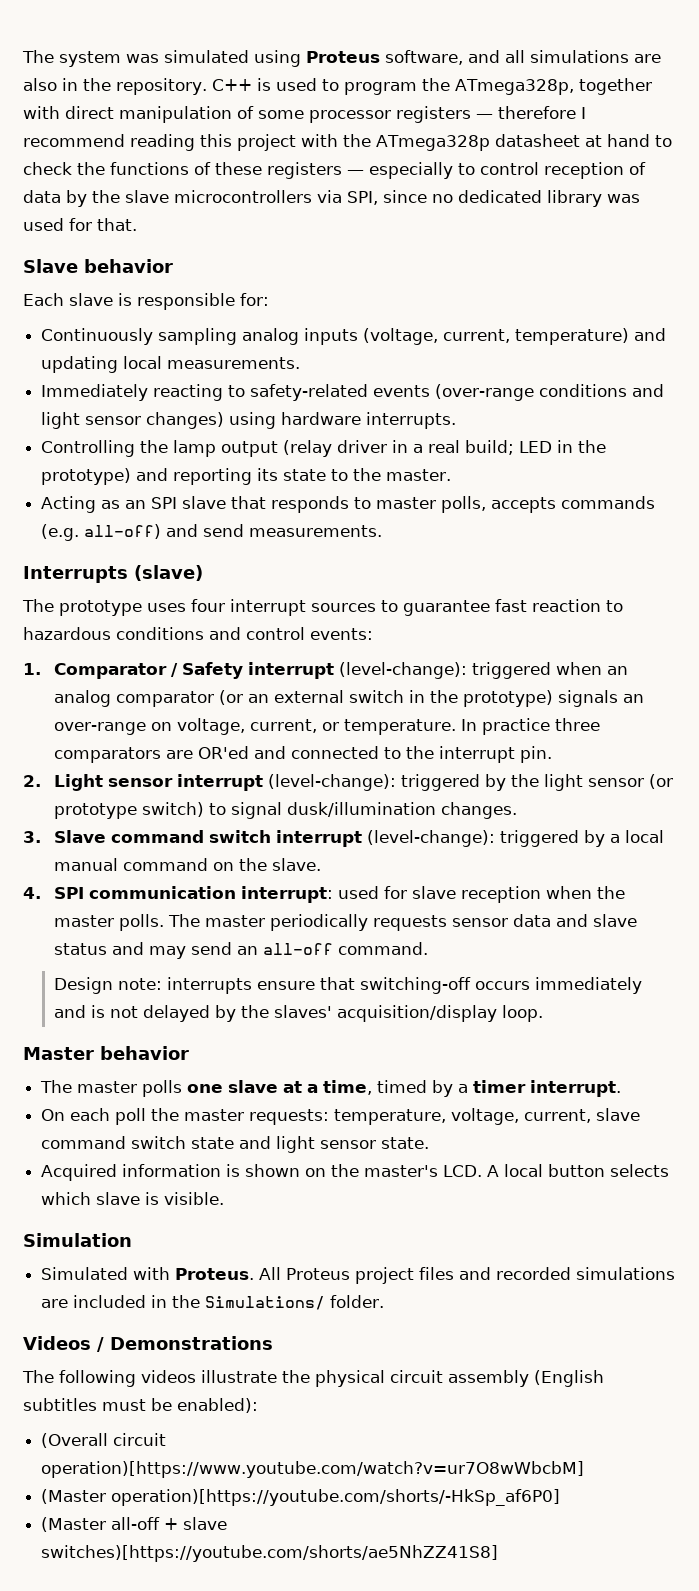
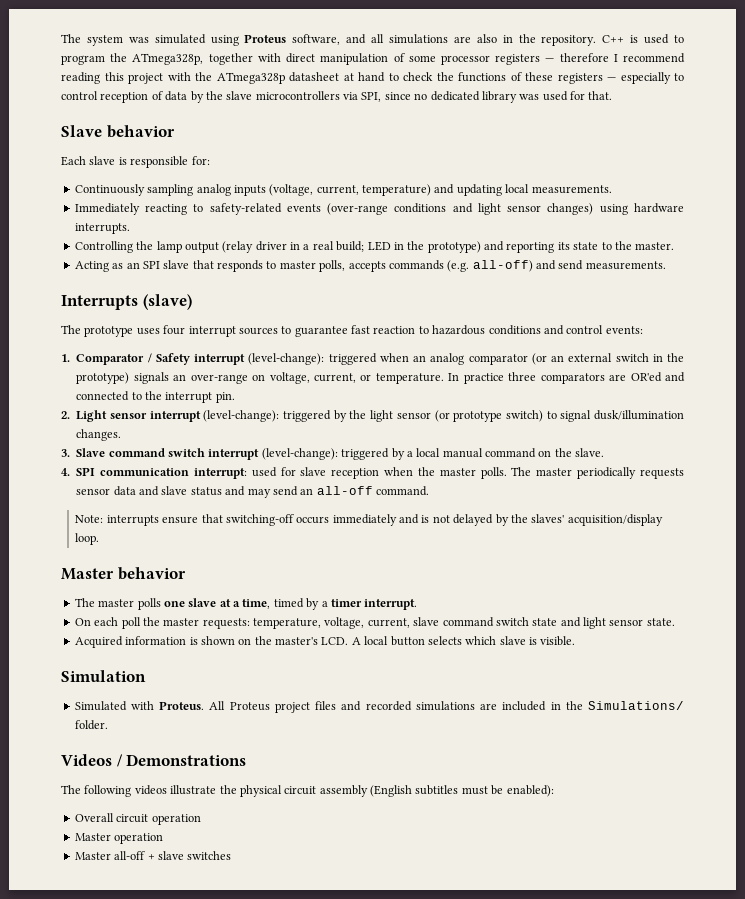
- Design note: interrupts ensure that switching-off occurs immediately and is not delayed by the slaves' acquisition/display loop.
+ Note: interrupts ensure that switching-off occurs immediately and is not delayed by the slaves' acquisition/display loop.
- (Overall circuit operation)[https://www.youtube.com/watch?v=ur7O8wWbcbM]
- (Master operation)[https://youtube.com/shorts/-HkSp_af6P0]
- (Master all-off + slave switches)[https://youtube.com/shorts/ae5NhZZ41S8]
+ Overall circuit operation
+ Master operation
+ Master all-off + slave switches

